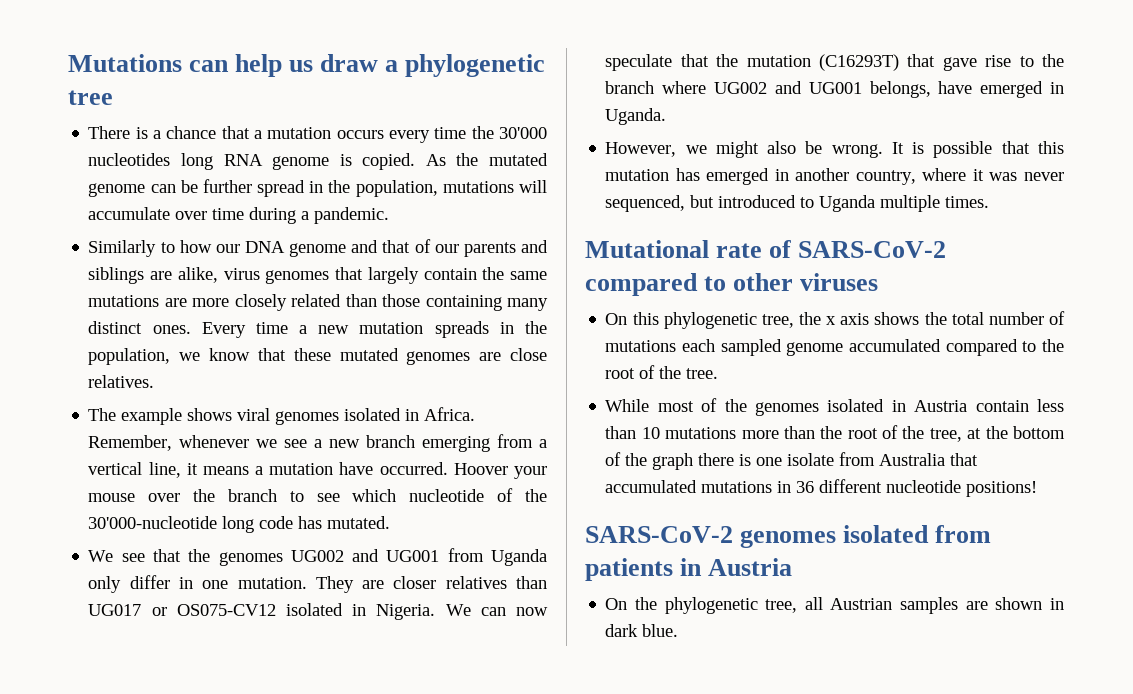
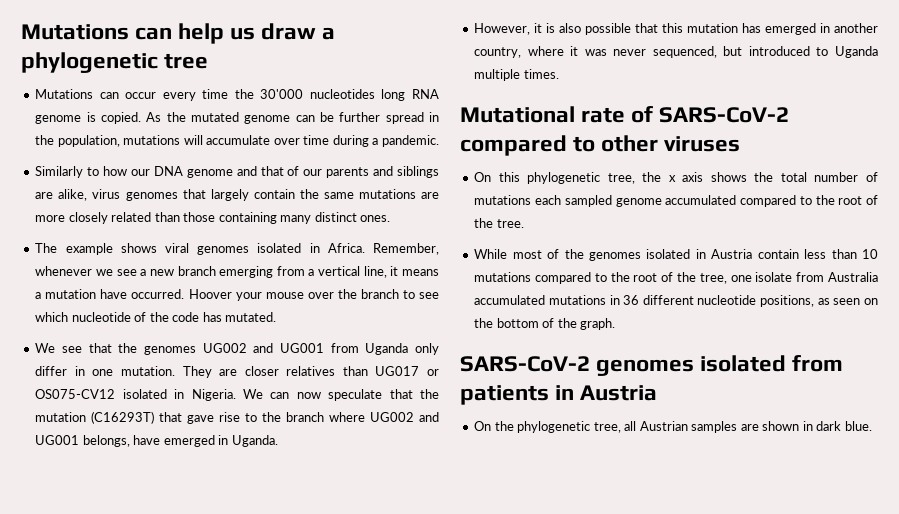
- There is a chance that a mutation occurs every time the 30'000 nucleotides long RNA genome is copied.
+ Mutations can occur every time the 30'000 nucleotides long RNA genome is copied.
- Every time a new mutation spreads in the population, we know that these mutated genomes are close relatives.
- Hoover your mouse over the branch to see which nucleotide of the 30'000-nucleotide long code has mutated.
+ Hoover your mouse over the branch to see which nucleotide of the code has mutated.
- However, we might also be wrong. It is possible that this mutation has emerged in another country, where it was never sequenced, but introduced to Uganda multiple times.
+ However, it is also possible that this mutation has emerged in another country, where it was never sequenced, but introduced to Uganda multiple times.
- While most of the genomes isolated in Austria contain less than 10 mutations more than the root of the tree, at the bottom of the graph there is one isolate from Australia that accumulated mutations in 36 different nucleotide positions!
+ While most of the genomes isolated in Austria contain less than 10 mutations compared to the root of the tree, one isolate from Australia accumulated mutations in 36 different nucleotide positions, as seen on the bottom of the graph.

